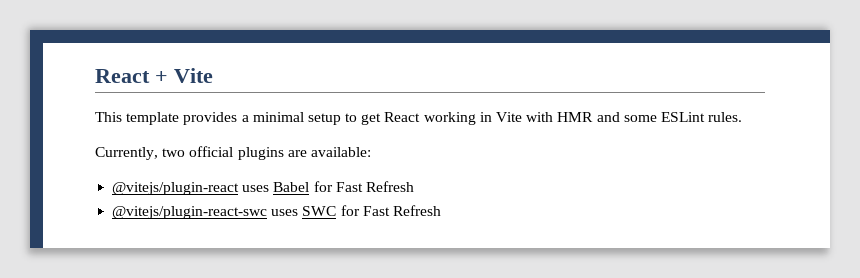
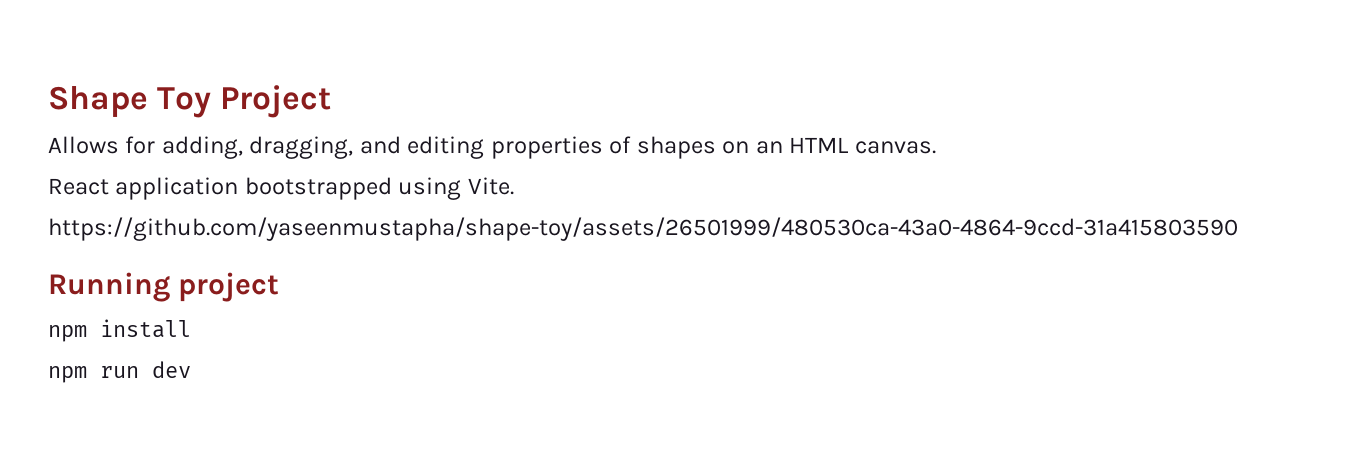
- React + Vite
- This template provides a minimal setup to get React working in Vite with HMR and some ESLint rules.
- Currently, two official plugins are available:
- @vitejs/plugin-react uses Babel for Fast Refresh
- @vitejs/plugin-react-swc uses SWC for Fast Refresh
+ Shape Toy Project
+ Allows for adding, dragging, and editing properties of shapes on an HTML canvas.
+ React application bootstrapped using Vite.
+ https://github.com/yaseenmustapha/shape-toy/assets/26501999/480530ca-43a0-4864-9ccd-31a415803590
+ Running project
+ npm install
+ npm run dev

